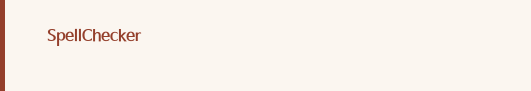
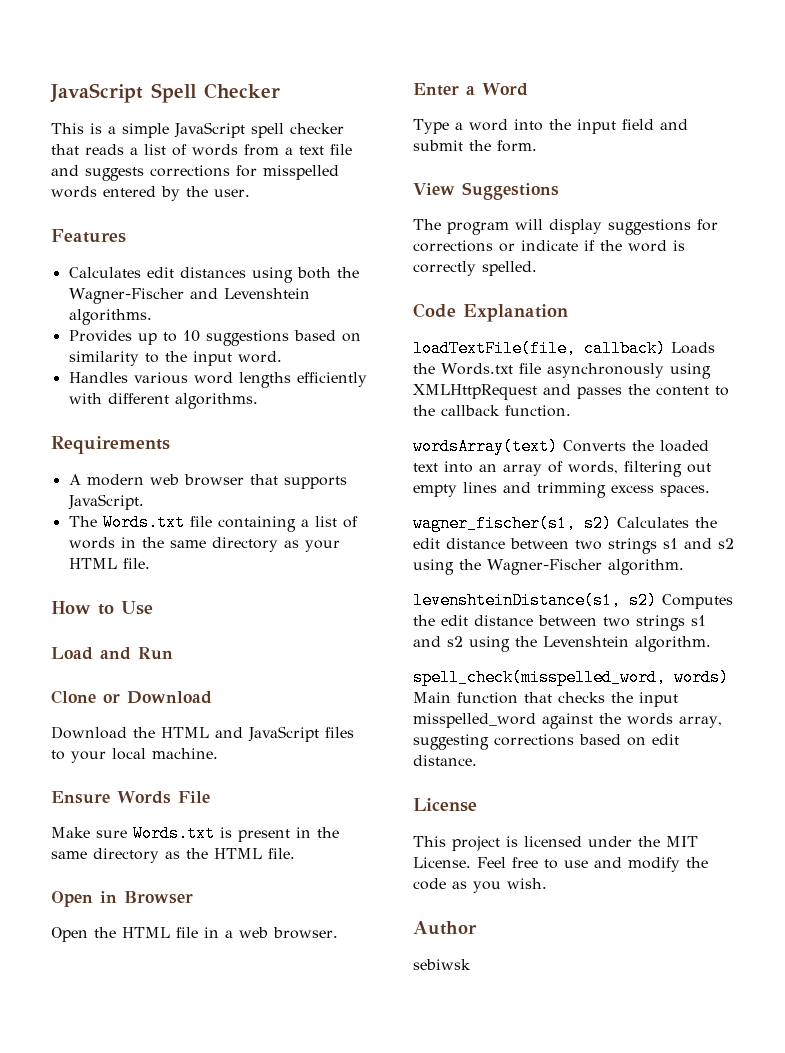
- SpellChecker
+ JavaScript Spell Checker
+ This is a simple JavaScript spell checker that reads a list of words from a text file and suggests corrections for misspelled words entered by the user.
+ Features
+ Calculates edit distances using both the Wagner-Fischer and Levenshtein algorithms.
+ Provides up to 10 suggestions based on similarity to the input word.
+ Handles various word lengths efficiently with different algorithms.
+ Requirements
+ A modern web browser that supports JavaScript.
+ The Words.txt file containing a list of words in the same directory as your HTML file.
+ How to Use
+ Load and Run
+ Clone or Download
+ Download the HTML and JavaScript files to your local machine.
+ Ensure Words File
+ Make sure Words.txt is present in the same directory as the HTML file.
+ Open in Browser
+ Open the HTML file in a web browser.
+ Enter a Word
+ Type a word into the input field and submit the form.
+ View Suggestions
+ The program will display suggestions for corrections or indicate if the word is correctly spelled.
+ Code Explanation
+ loadTextFile(file, callback) Loads the Words.txt file asynchronously using XMLHttpRequest and passes the content to the callback function.
+ wordsArray(text) Converts the loaded text into an array of words, filtering out empty lines and trimming excess spaces.
+ wagner_fischer(s1, s2) Calculates the edit distance between two strings s1 and s2 using the Wagner-Fischer algorithm.
+ levenshteinDistance(s1, s2) Computes the edit distance between two strings s1 and s2 using the Levenshtein algorithm.
+ spell_check(misspelled_word, words) Main function that checks the input misspelled_word against the words array, suggesting corrections based on edit distance.
+ License
+ This project is licensed under the MIT License. Feel free to use and modify the code as you wish.
+ Author
+ sebiwsk

